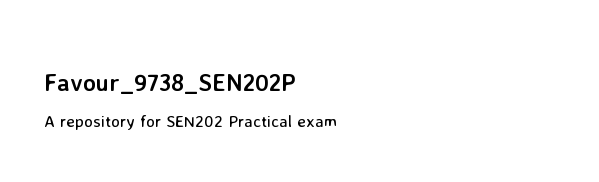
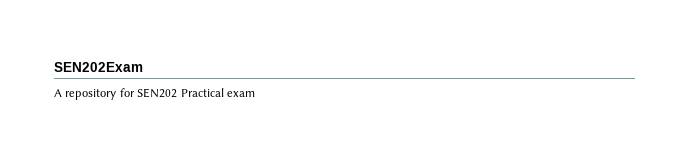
- Favour_9738_SEN202P
+ SEN202Exam

